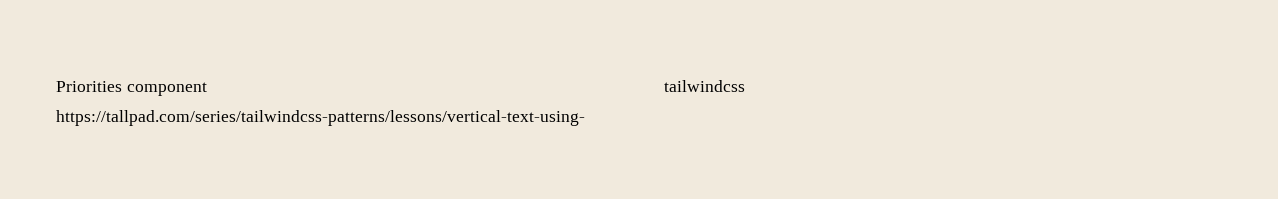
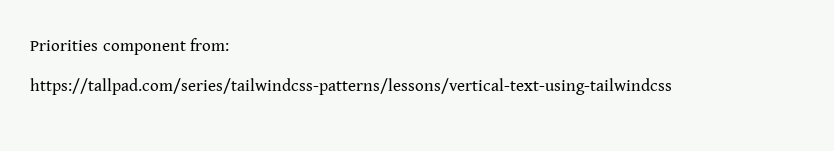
- Priorities component
+ Priorities component from:

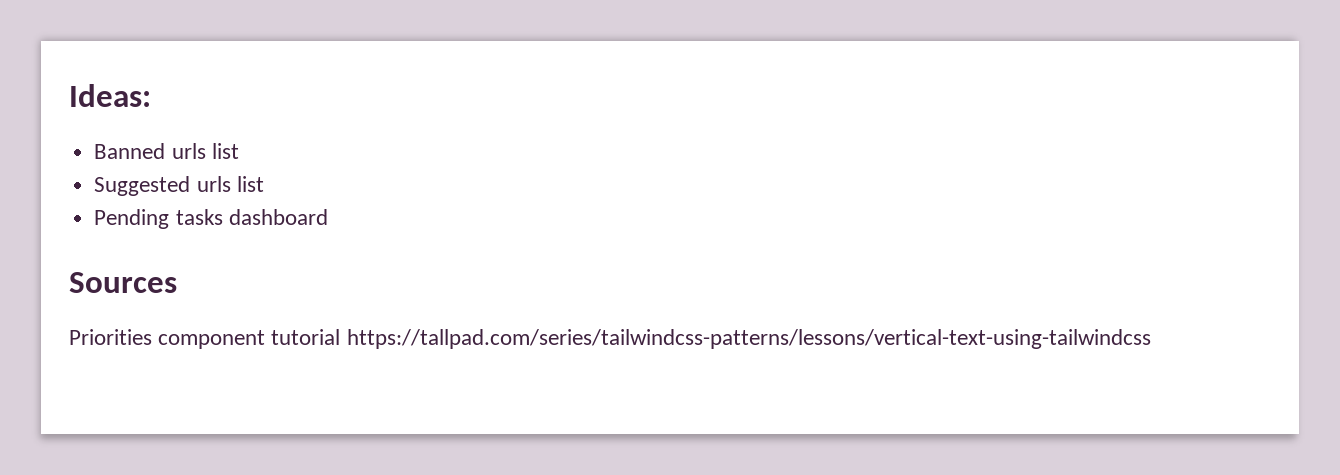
+ Ideas:
+ Banned urls list
+ Suggested urls list
+ Pending tasks dashboard
+ Sources
- Priorities component from:
- https://tallpad.com/series/tailwindcss-patterns/lessons/vertical-text-using-tailwindcss
+ Priorities component tutorial https://tallpad.com/series/tailwindcss-patterns/lessons/vertical-text-using-tailwindcss

